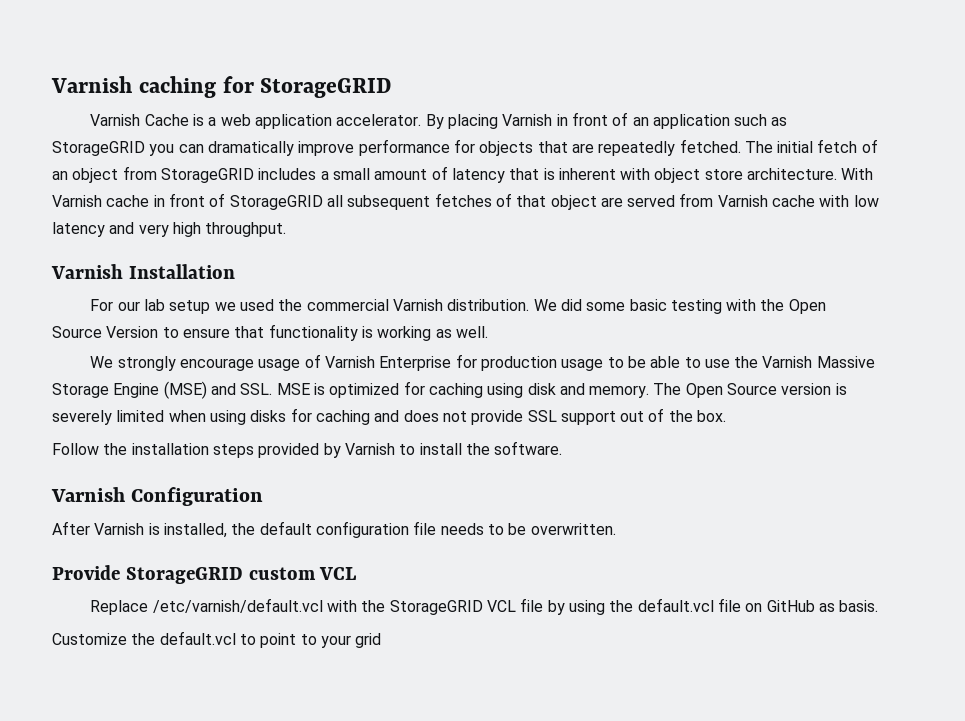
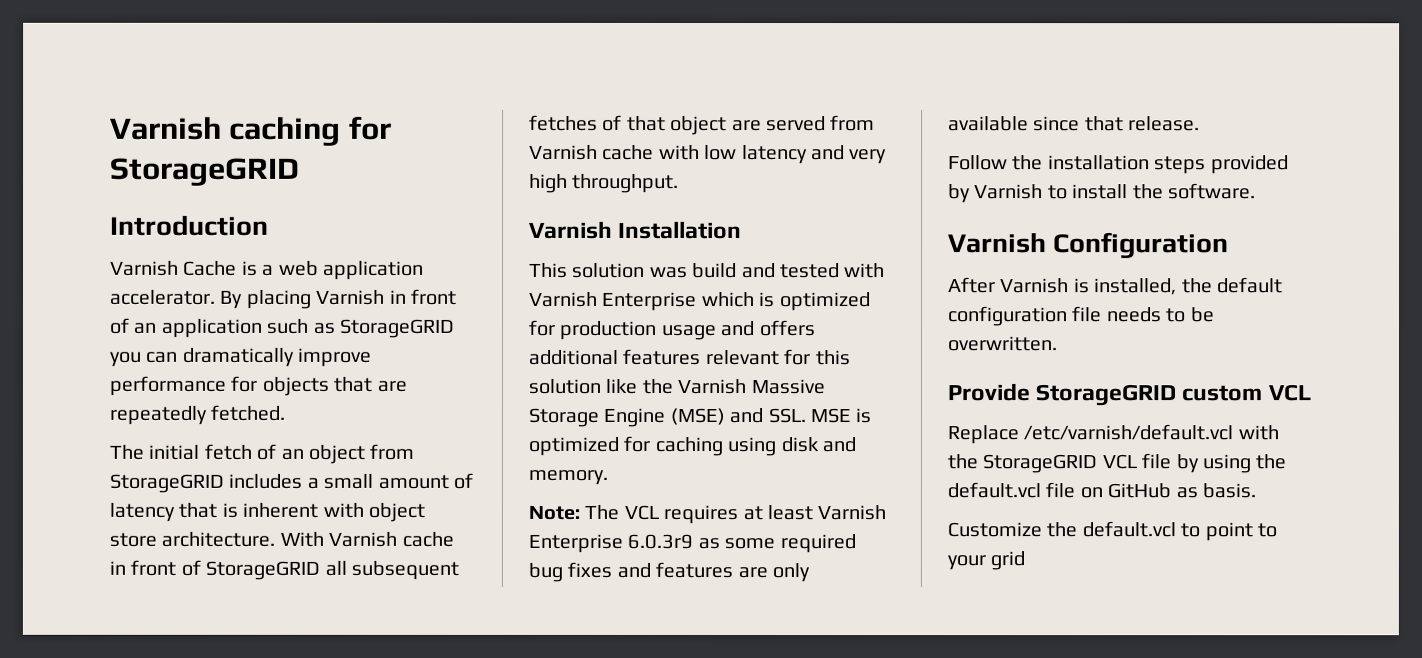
+ Introduction
- By placing Varnish in front of an application such as StorageGRID you can dramatically improve performance for objects that are repeatedly fetched. The initial fetch of an object from StorageGRID includes a small amount of latency that is inherent with object store architecture.
+ By placing Varnish in front of an application such as StorageGRID you can dramatically improve performance for objects that are repeatedly fetched.
+ The initial fetch of an object from StorageGRID includes a small amount of latency that is inherent with object store architecture.
- For our lab setup we used the commercial Varnish distribution. We did some basic testing with the Open Source Version to ensure that functionality is working as well.
- We strongly encourage usage of Varnish Enterprise for production usage to be able to use the Varnish Massive Storage Engine (MSE) and SSL. MSE is optimized for caching using disk and memory. The Open Source version is severely limited when using disks for caching and does not provide SSL support out of the box.
+ This solution was build and tested with Varnish Enterprise which is optimized for production usage and offers additional features relevant for this solution like the Varnish Massive Storage Engine (MSE) and SSL. MSE is optimized for caching using disk and memory.
+ Note: The VCL requires at least Varnish Enterprise 6.0.3r9 as some required bug fixes and features are only available since that release.

